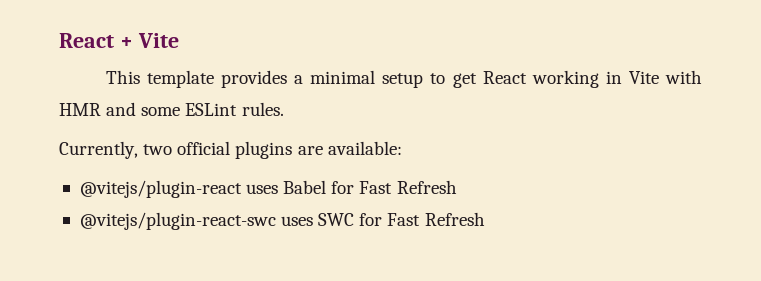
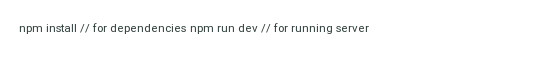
- React + Vite
- This template provides a minimal setup to get React working in Vite with HMR and some ESLint rules.
- Currently, two official plugins are available:
- @vitejs/plugin-react uses Babel for Fast Refresh
- @vitejs/plugin-react-swc uses SWC for Fast Refresh
+ npm install // for dependencies npm run dev // for running server

